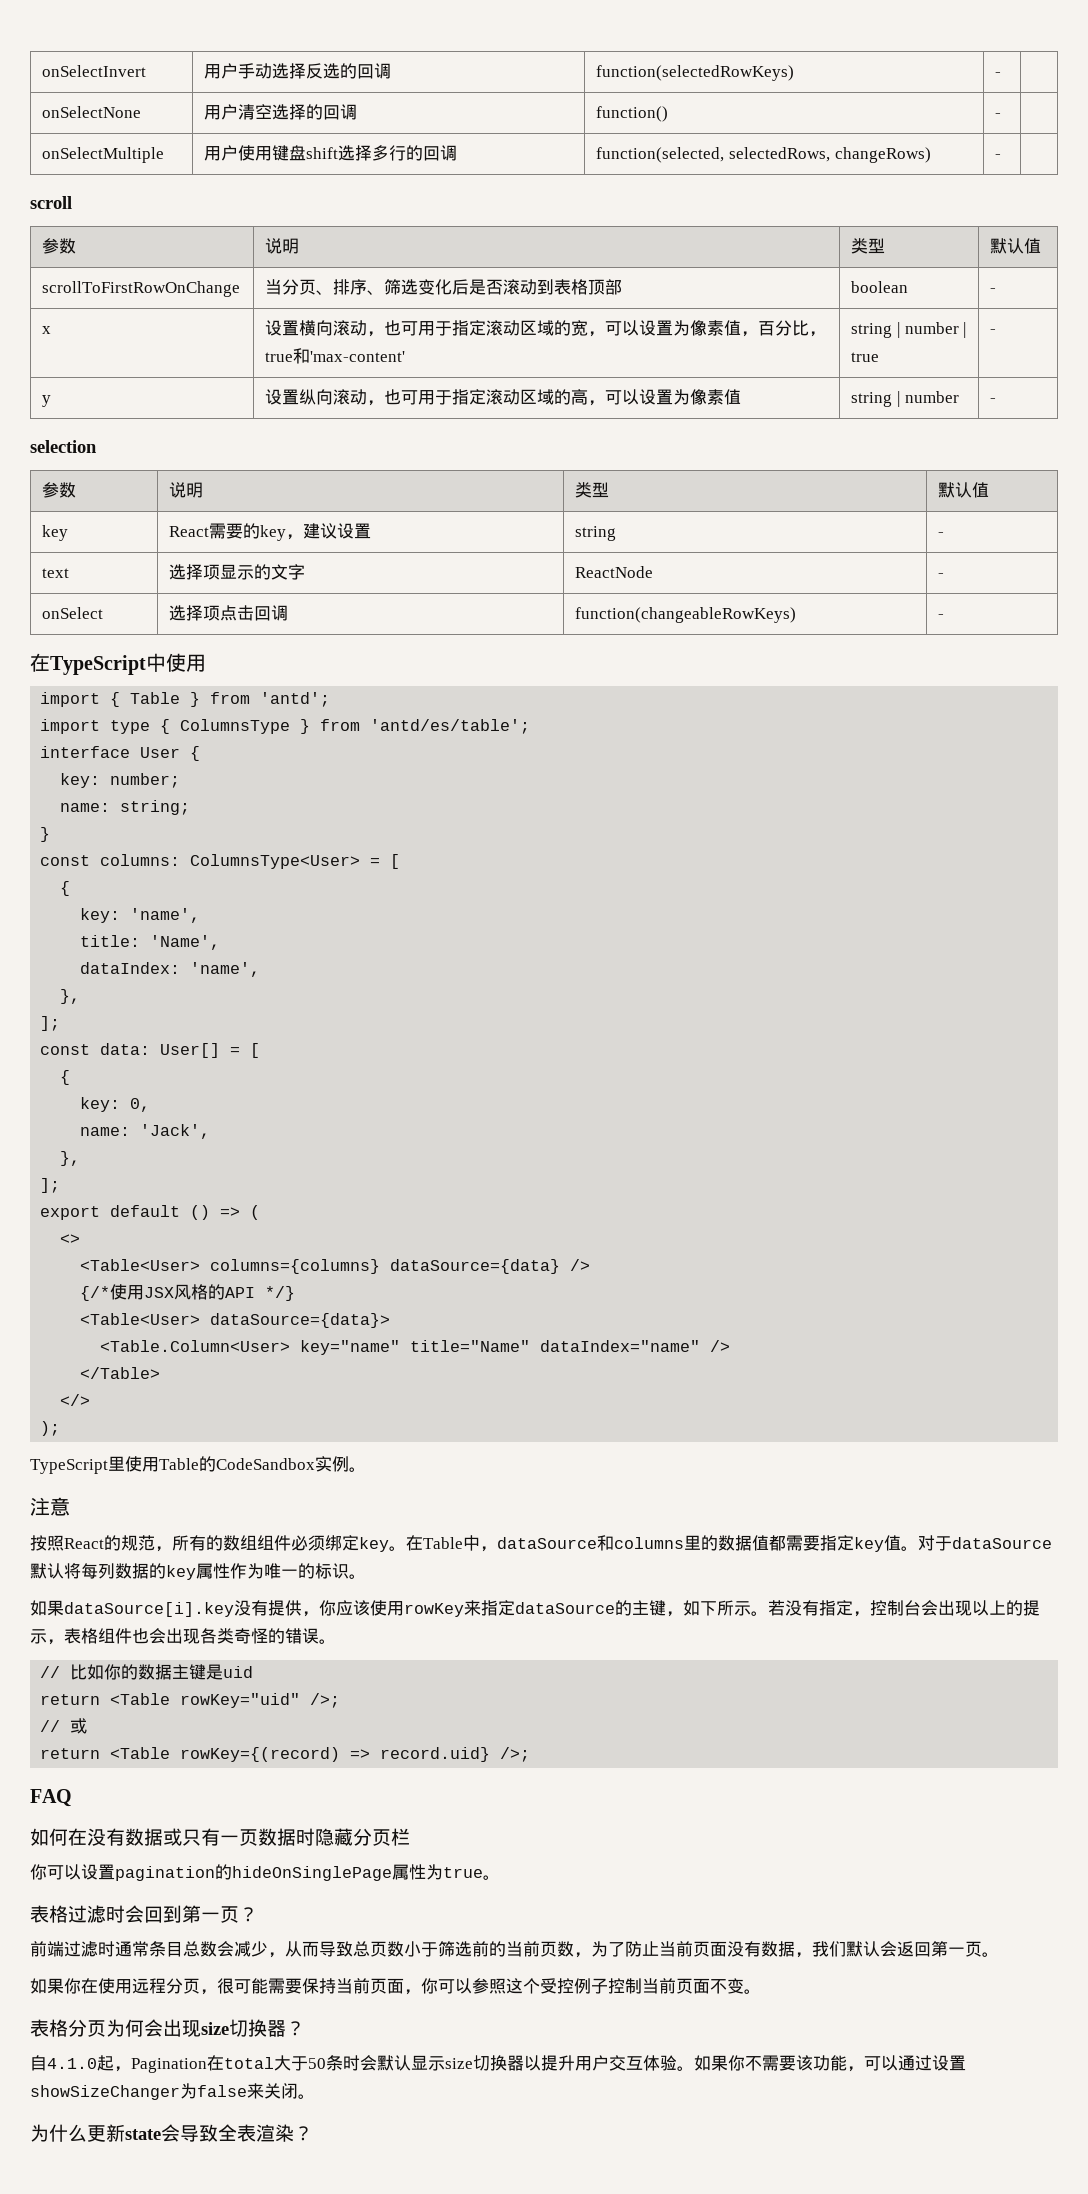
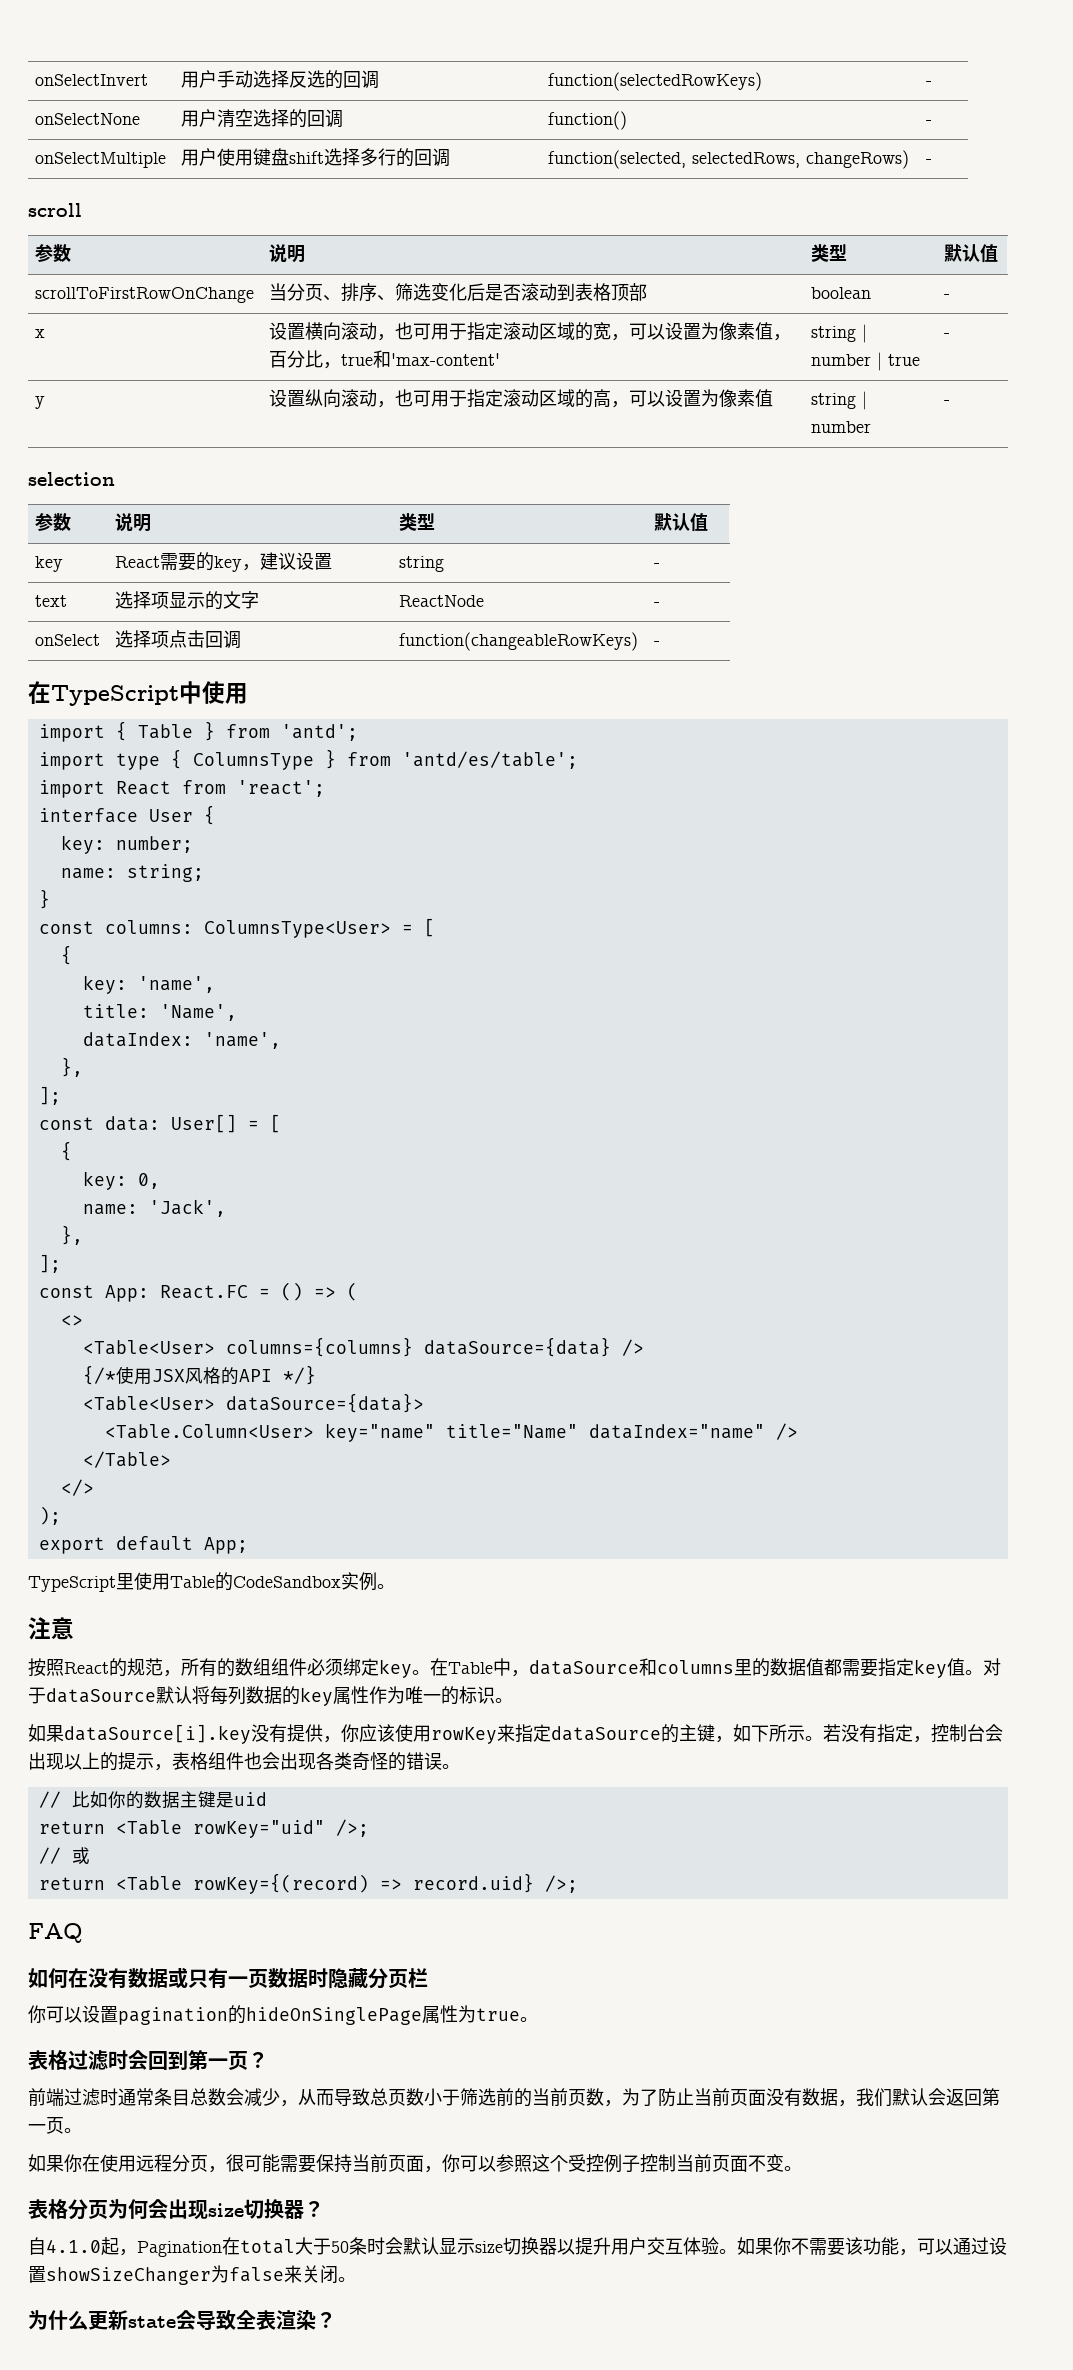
+ import React from 'react';
- export default () => (
+ const App: React.FC = () => (
+ export default App;

